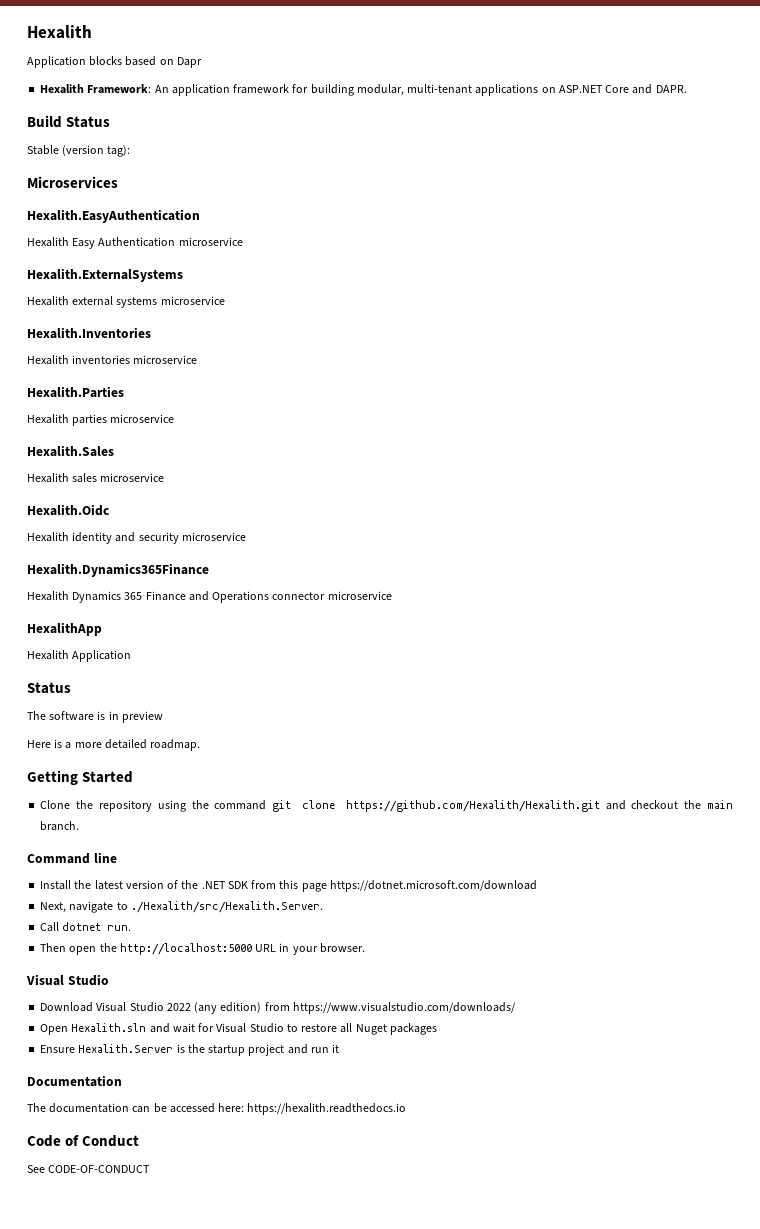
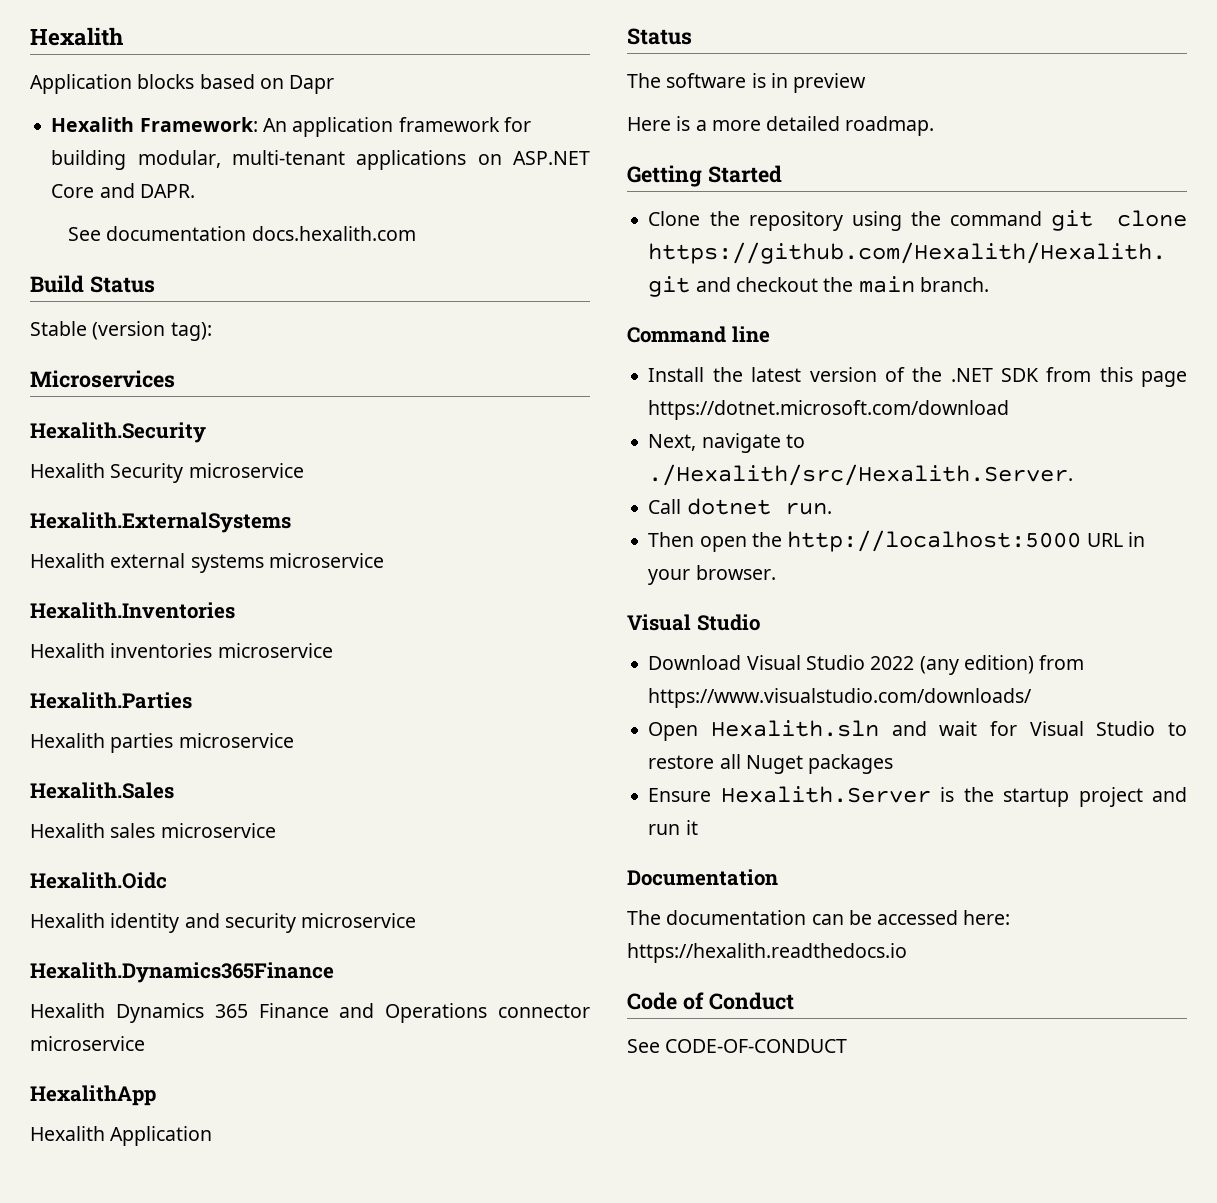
+ See documentation docs.hexalith.com
- Hexalith.EasyAuthentication
- Hexalith Easy Authentication microservice
+ Hexalith.Security
+ Hexalith Security microservice

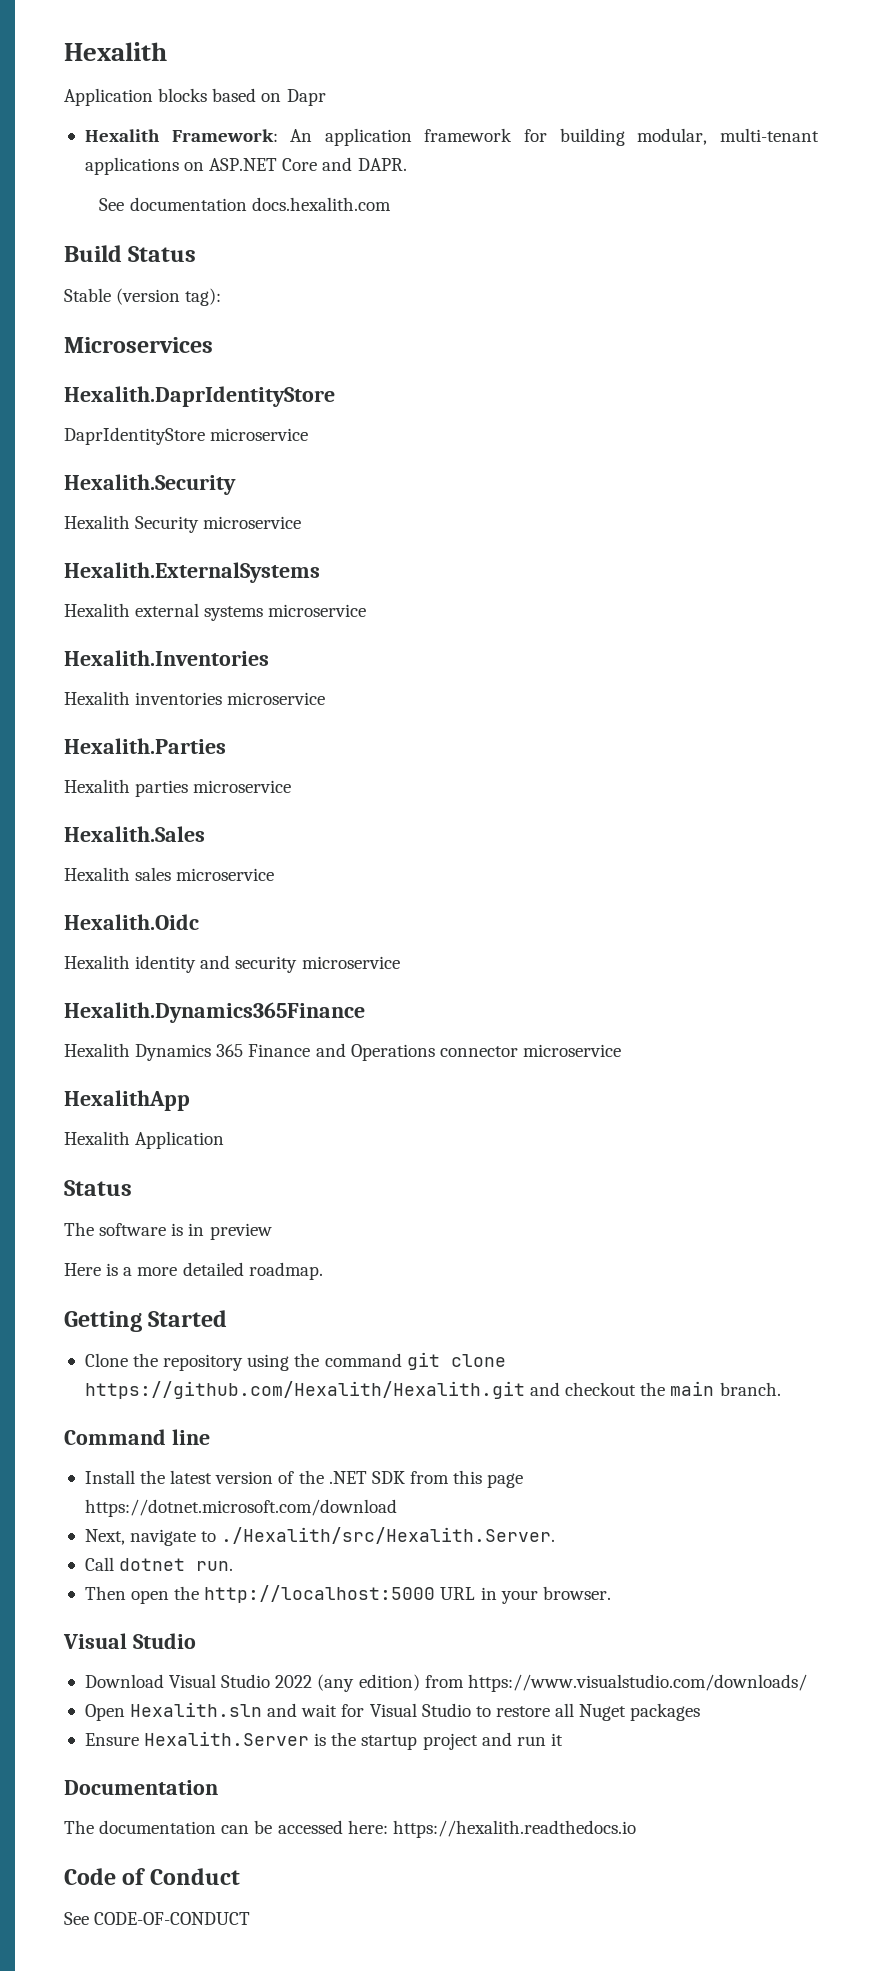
+ Hexalith.DaprIdentityStore
+ DaprIdentityStore microservice

